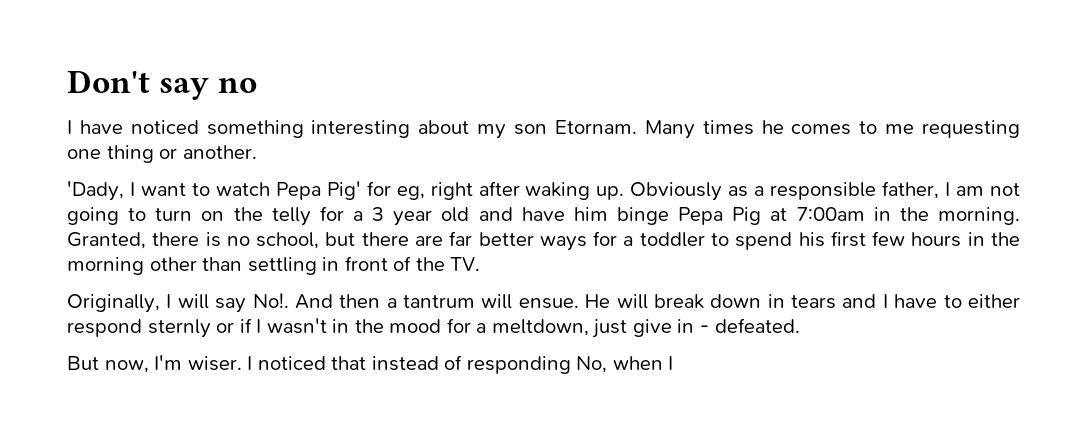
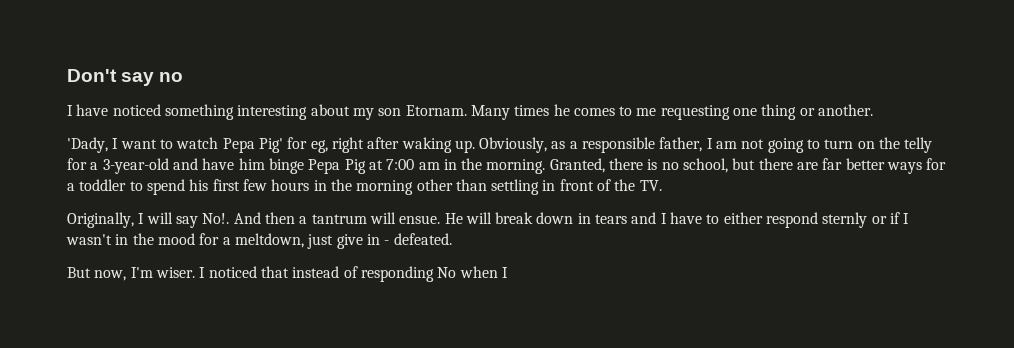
- Obviously as a responsible father, I am not going to turn on the telly for a 3 year old and have him binge Pepa Pig at 7:00am in the morning.
+ Obviously, as a responsible father, I am not going to turn on the telly for a 3-year-old and have him binge Pepa Pig at 7:00 am in the morning.
- I noticed that instead of responding No, when I
+ I noticed that instead of responding No when I

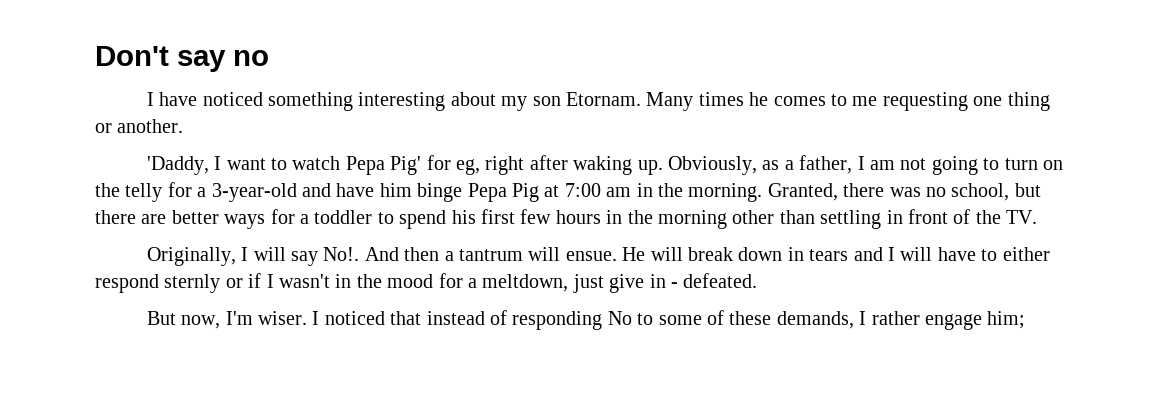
- 'Dady, I want to watch Pepa Pig' for eg, right after waking up.
+ 'Daddy, I want to watch Pepa Pig' for eg, right after waking up.
- Obviously, as a responsible father, I am not going to turn on the telly for a 3-year-old and have him binge Pepa Pig at 7:00 am in the morning.
+ Obviously, as a father, I am not going to turn on the telly for a 3-year-old and have him binge Pepa Pig at 7:00 am in the morning.
- Granted, there is no school, but there are far better ways for a toddler to spend his first few hours in the morning other than settling in front of the TV.
+ Granted, there was no school, but there are better ways for a toddler to spend his first few hours in the morning other than settling in front of the TV.
- He will break down in tears and I have to either respond sternly or if I wasn't in the mood for a meltdown, just give in - defeated.
+ He will break down in tears and I will have to either respond sternly or if I wasn't in the mood for a meltdown, just give in - defeated.
- I noticed that instead of responding No when I
+ I noticed that instead of responding No to some of these demands, I rather engage him;

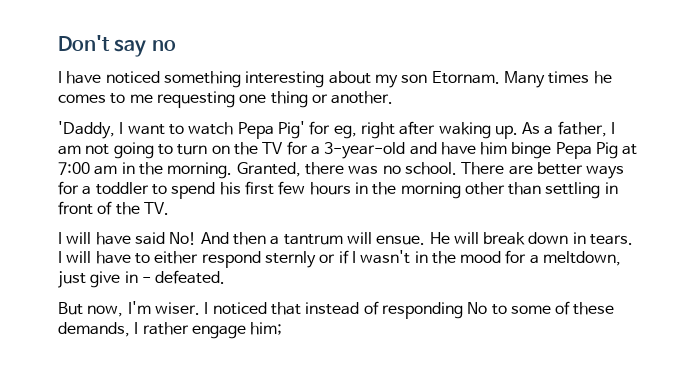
- Obviously, as a father, I am not going to turn on the telly for a 3-year-old and have him binge Pepa Pig at 7:00 am in the morning.
+ As a father, I am not going to turn on the TV for a 3-year-old and have him binge Pepa Pig at 7:00 am in the morning.
- Granted, there was no school, but there are better ways for a toddler to spend his first few hours in the morning other than settling in front of the TV.
+ Granted, there was no school. There are better ways for a toddler to spend his first few hours in the morning other than settling in front of the TV.
- Originally, I will say No!.
+ I will have said No!
- He will break down in tears and I will have to either respond sternly or if I wasn't in the mood for a meltdown, just give in - defeated.
+ He will break down in tears. I will have to either respond sternly or if I wasn't in the mood for a meltdown, just give in - defeated.

